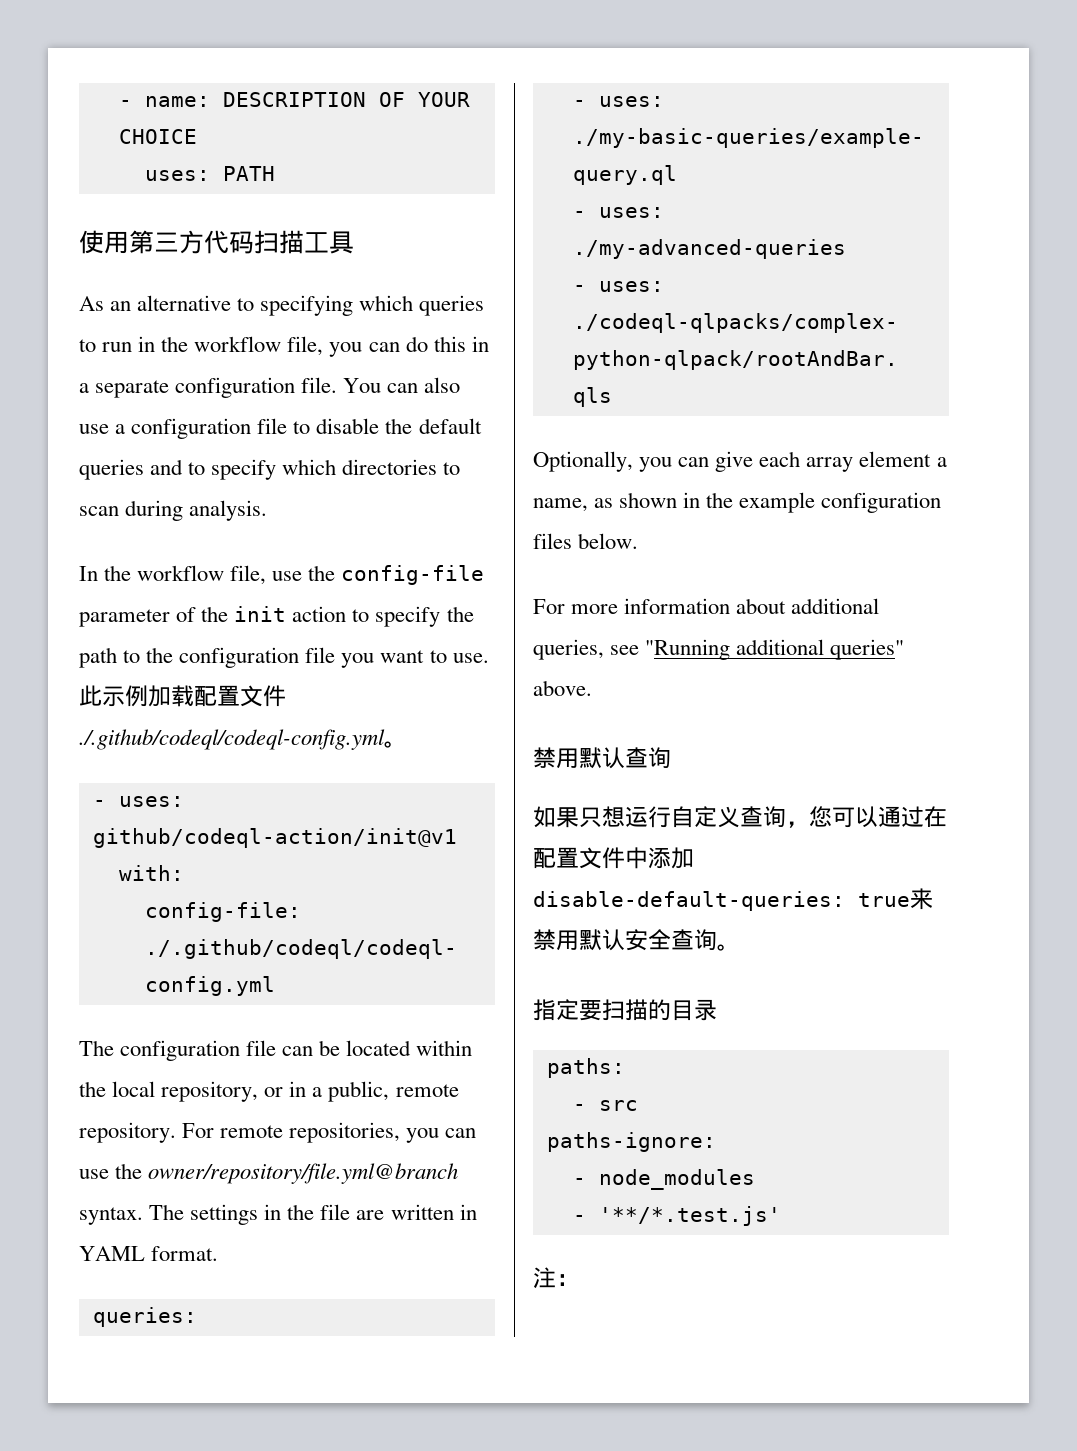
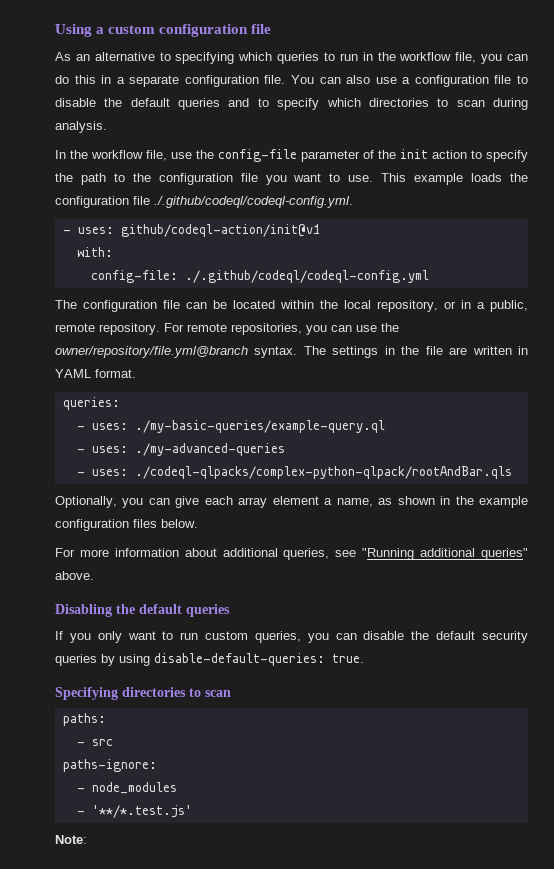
- - name: DESCRIPTION OF YOUR CHOICE
- uses: PATH
- 使用第三方代码扫描工具
+ Using a custom configuration file
- 此示例加载配置文件./.github/codeql/codeql-config.yml。
+ This example loads the configuration file ./.github/codeql/codeql-config.yml.
- 禁用默认查询
- 如果只想运行自定义查询，您可以通过在配置文件中添加disable-default-queries: true来禁用默认安全查询。
- 指定要扫描的目录
+ Disabling the default queries
+ If you only want to run custom queries, you can disable the default security queries by using disable-default-queries: true.
+ Specifying directories to scan
- 注：
+ Note:

